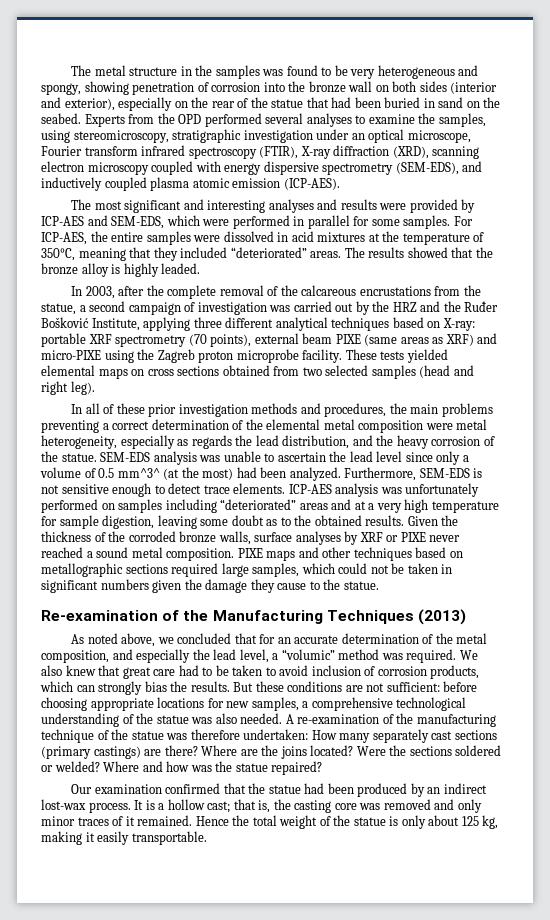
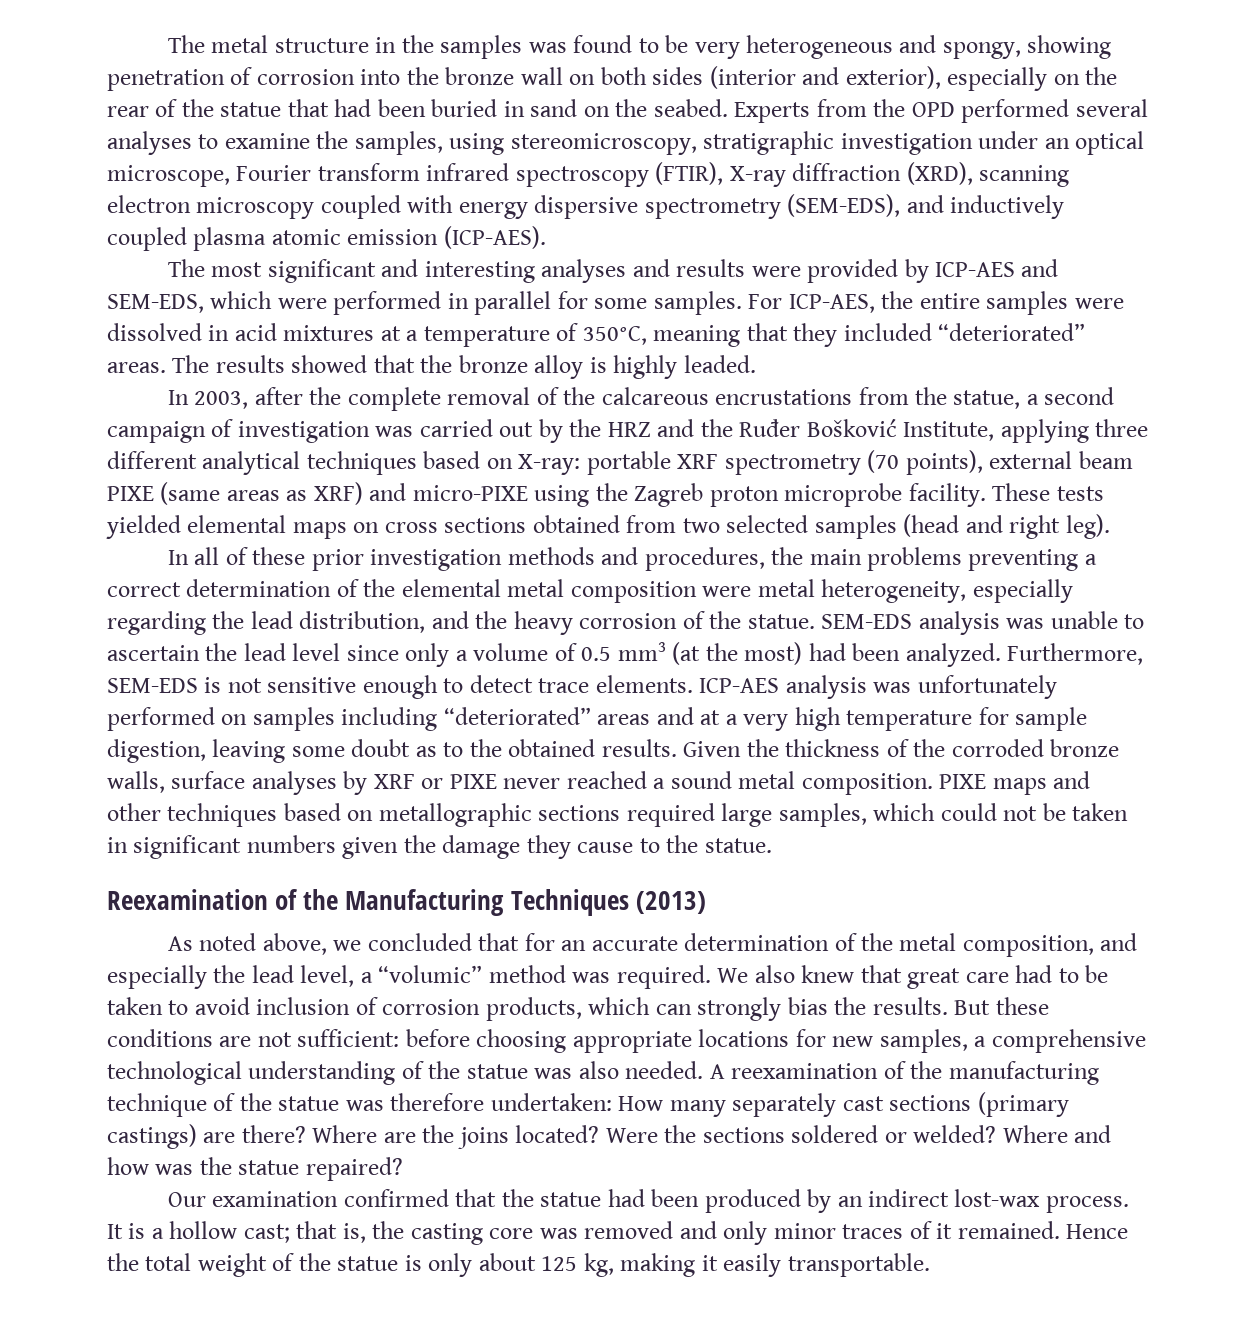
- For ICP-AES, the entire samples were dissolved in acid mixtures at the temperature of 350°C, meaning that they included “deteriorated” areas.
+ For ICP-AES, the entire samples were dissolved in acid mixtures at a temperature of 350°C, meaning that they included “deteriorated” areas.
- In all of these prior investigation methods and procedures, the main problems preventing a correct determination of the elemental metal composition were metal heterogeneity, especially as regards the lead distribution, and the heavy corrosion of the statue.
+ In all of these prior investigation methods and procedures, the main problems preventing a correct determination of the elemental metal composition were metal heterogeneity, especially regarding the lead distribution, and the heavy corrosion of the statue.
- SEM-EDS analysis was unable to ascertain the lead level since only a volume of 0.5 mm^3^ (at the most) had been analyzed.
+ SEM-EDS analysis was unable to ascertain the lead level since only a volume of 0.5 mm3 (at the most) had been analyzed.
- Re-examination of the Manufacturing Techniques (2013)
+ Reexamination of the Manufacturing Techniques (2013)
- A re-examination of the manufacturing technique of the statue was therefore undertaken: How many separately cast sections (primary castings) are there?
+ A reexamination of the manufacturing technique of the statue was therefore undertaken: How many separately cast sections (primary castings) are there?

